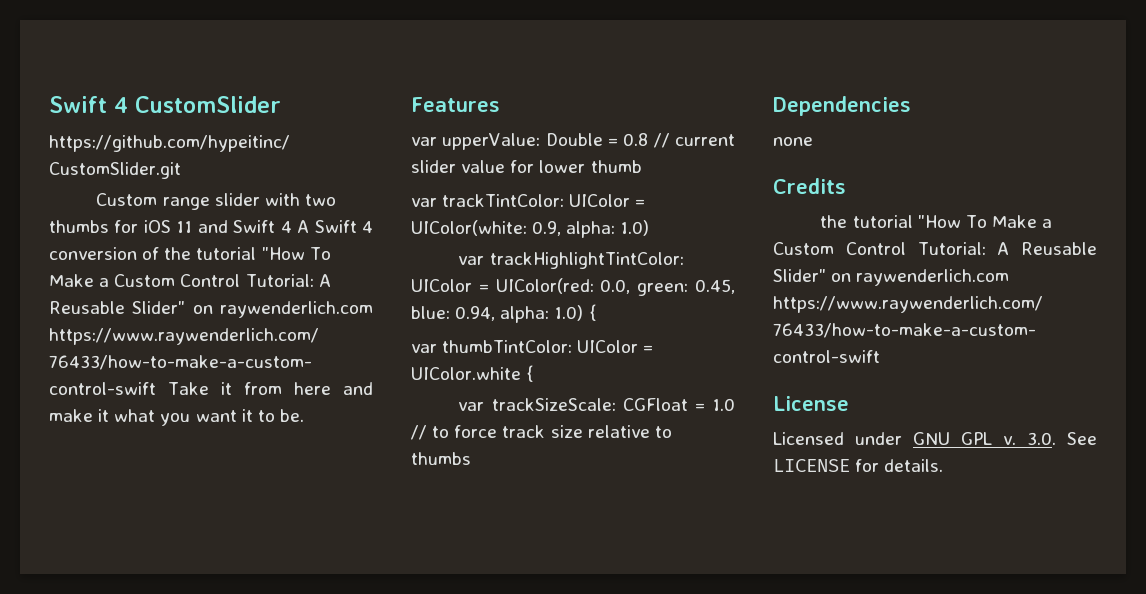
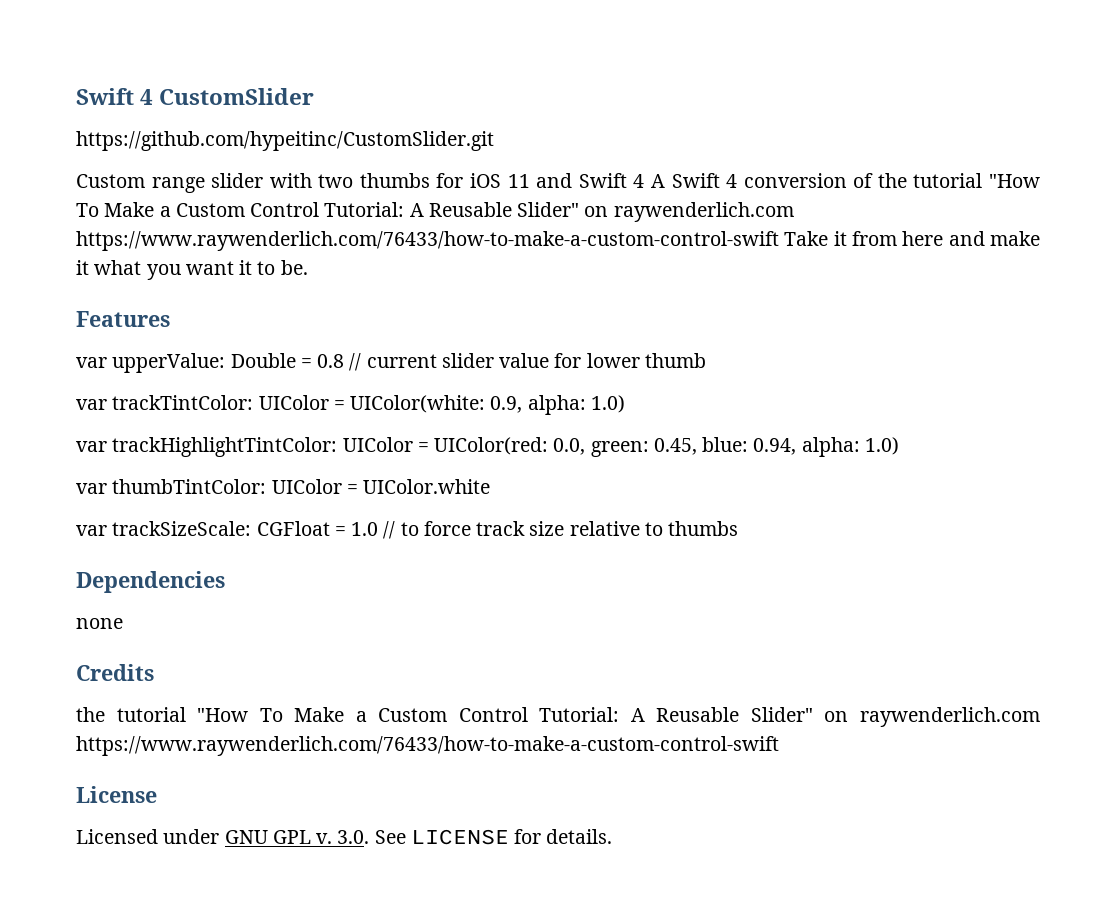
- var trackHighlightTintColor: UIColor = UIColor(red: 0.0, green: 0.45, blue: 0.94, alpha: 1.0) {
+ var trackHighlightTintColor: UIColor = UIColor(red: 0.0, green: 0.45, blue: 0.94, alpha: 1.0)
- var thumbTintColor: UIColor = UIColor.white {
+ var thumbTintColor: UIColor = UIColor.white

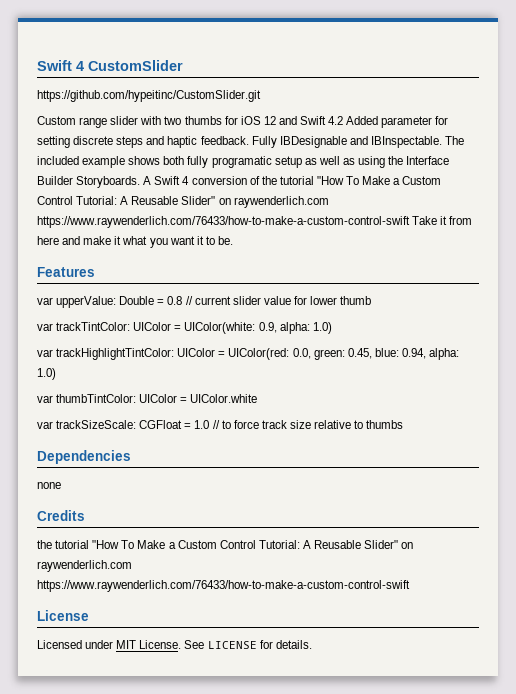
- Custom range slider with two thumbs for iOS 11 and Swift 4 A Swift 4 conversion of the tutorial "How To Make a Custom Control Tutorial: A Reusable Slider" on raywenderlich.com https://www.raywenderlich.com/76433/how-to-make-a-custom-control-swift Take it from here and make it what you want it to be.
+ Custom range slider with two thumbs for iOS 12 and Swift 4.2 Added parameter for setting discrete steps and haptic feedback. Fully IBDesignable and IBInspectable. The included example shows both fully programatic setup as well as using the Interface Builder Storyboards. A Swift 4 conversion of the tutorial "How To Make a Custom Control Tutorial: A Reusable Slider" on raywenderlich.com https://www.raywenderlich.com/76433/how-to-make-a-custom-control-swift Take it from here and make it what you want it to be.
- Licensed under GNU GPL v. 3.0. See LICENSE for details.
+ Licensed under MIT License. See LICENSE for details.

